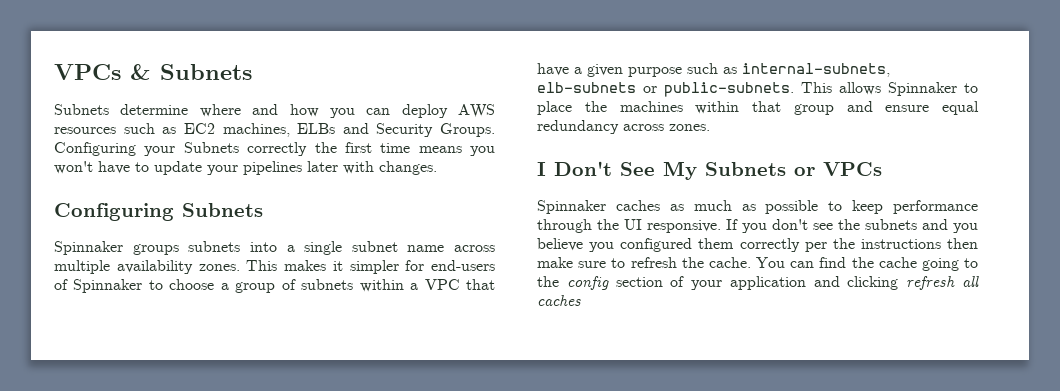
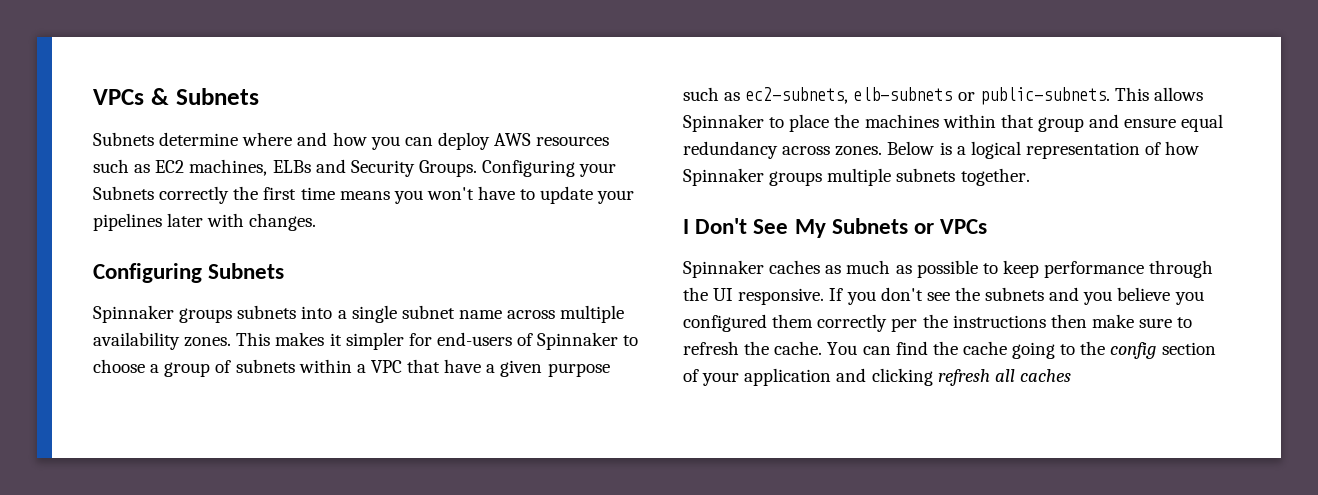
- This makes it simpler for end-users of Spinnaker to choose a group of subnets within a VPC that have a given purpose such as internal-subnets, elb-subnets or public-subnets.
+ This makes it simpler for end-users of Spinnaker to choose a group of subnets within a VPC that have a given purpose such as ec2-subnets, elb-subnets or public-subnets.
+ Below is a logical representation of how Spinnaker groups multiple subnets together.

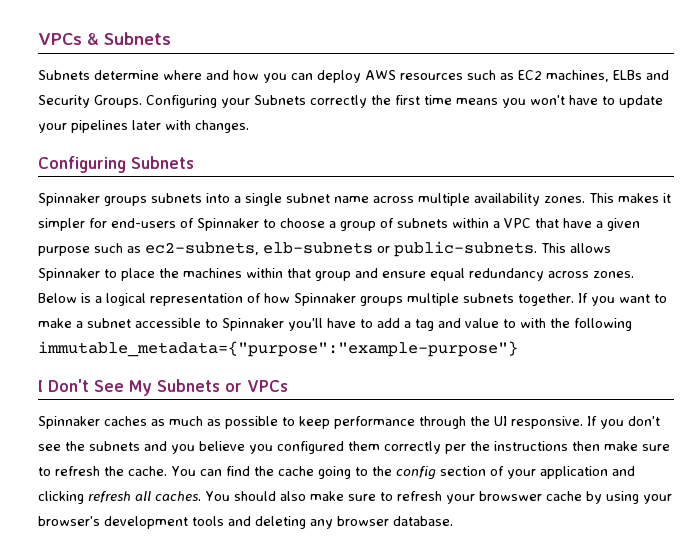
+ If you want to make a subnet accessible to Spinnaker you'll have to add a tag and value to with the following immutable_metadata={"purpose":"example-purpose"}
- You can find the cache going to the config section of your application and clicking refresh all caches
+ You can find the cache going to the config section of your application and clicking refresh all caches. You should also make sure to refresh your browswer cache by using your browser's development tools and deleting any browser database.

